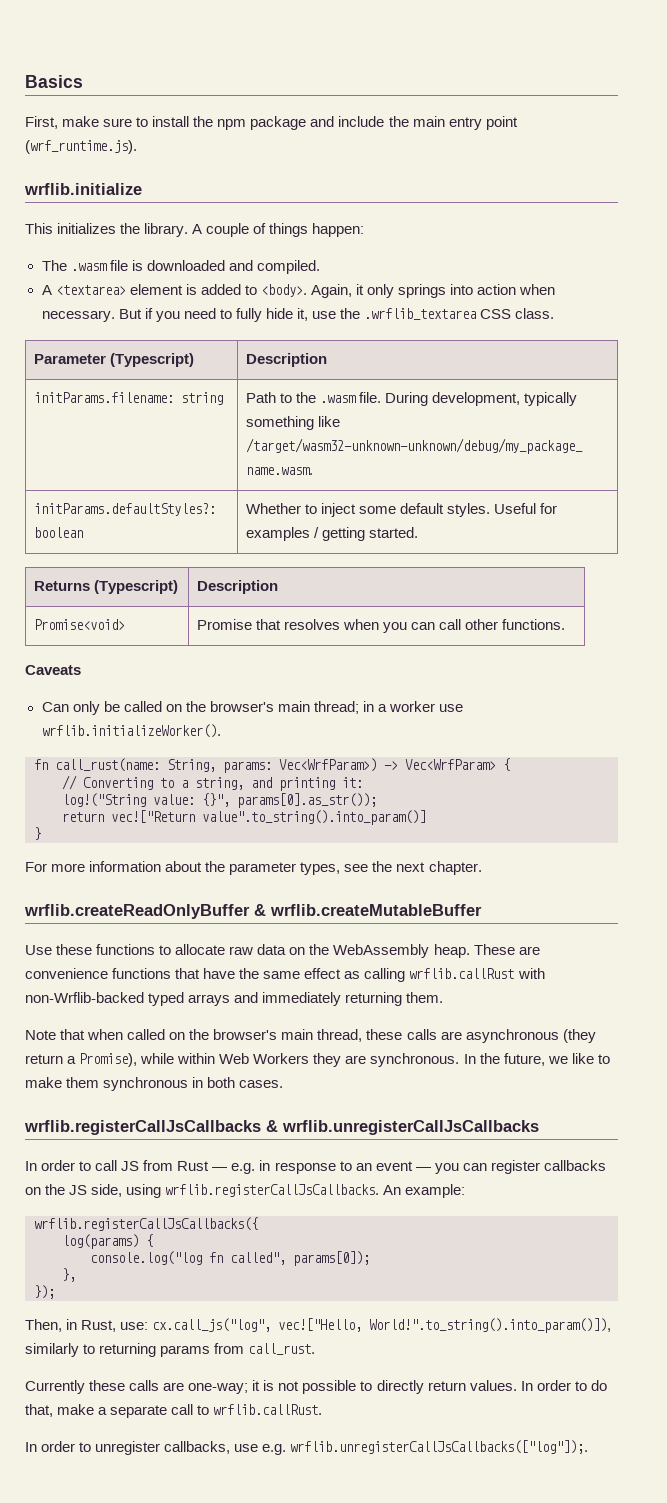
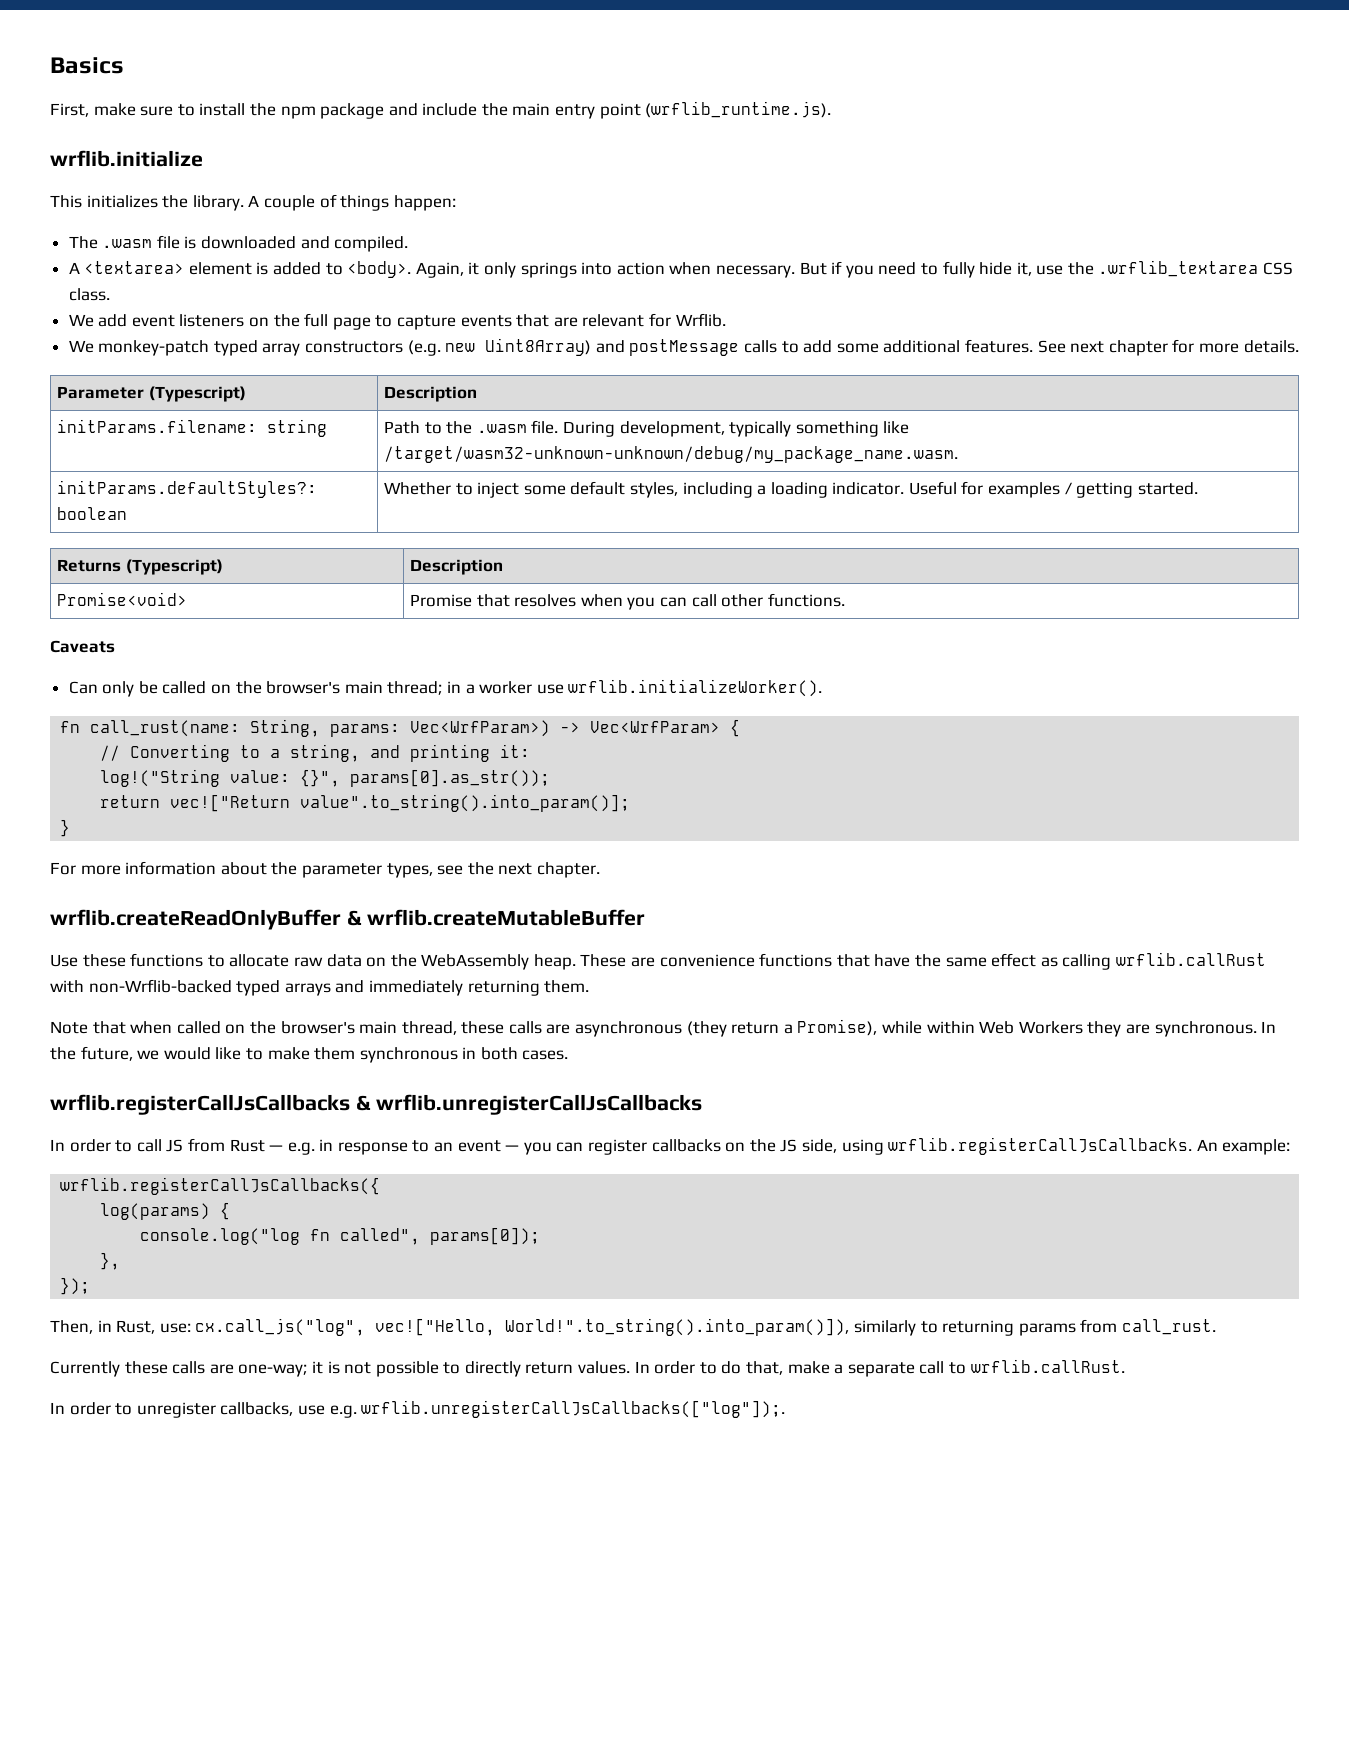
- First, make sure to install the npm package and include the main entry point (wrf_runtime.js).
+ First, make sure to install the npm package and include the main entry point (wrflib_runtime.js).
+ We add event listeners on the full page to capture events that are relevant for Wrflib.
+ We monkey-patch typed array constructors (e.g. new Uint8Array) and postMessage calls to add some additional features. See next chapter for more details.
- initParams.defaultStyles?: boolean | Whether to inject some default styles. Useful for examples / getting started.
+ initParams.defaultStyles?: boolean | Whether to inject some default styles, including a loading indicator. Useful for examples / getting started.
- return vec!["Return value".to_string().into_param()]
+ return vec!["Return value".to_string().into_param()];
- In the future, we like to make them synchronous in both cases.
+ In the future, we would like to make them synchronous in both cases.

